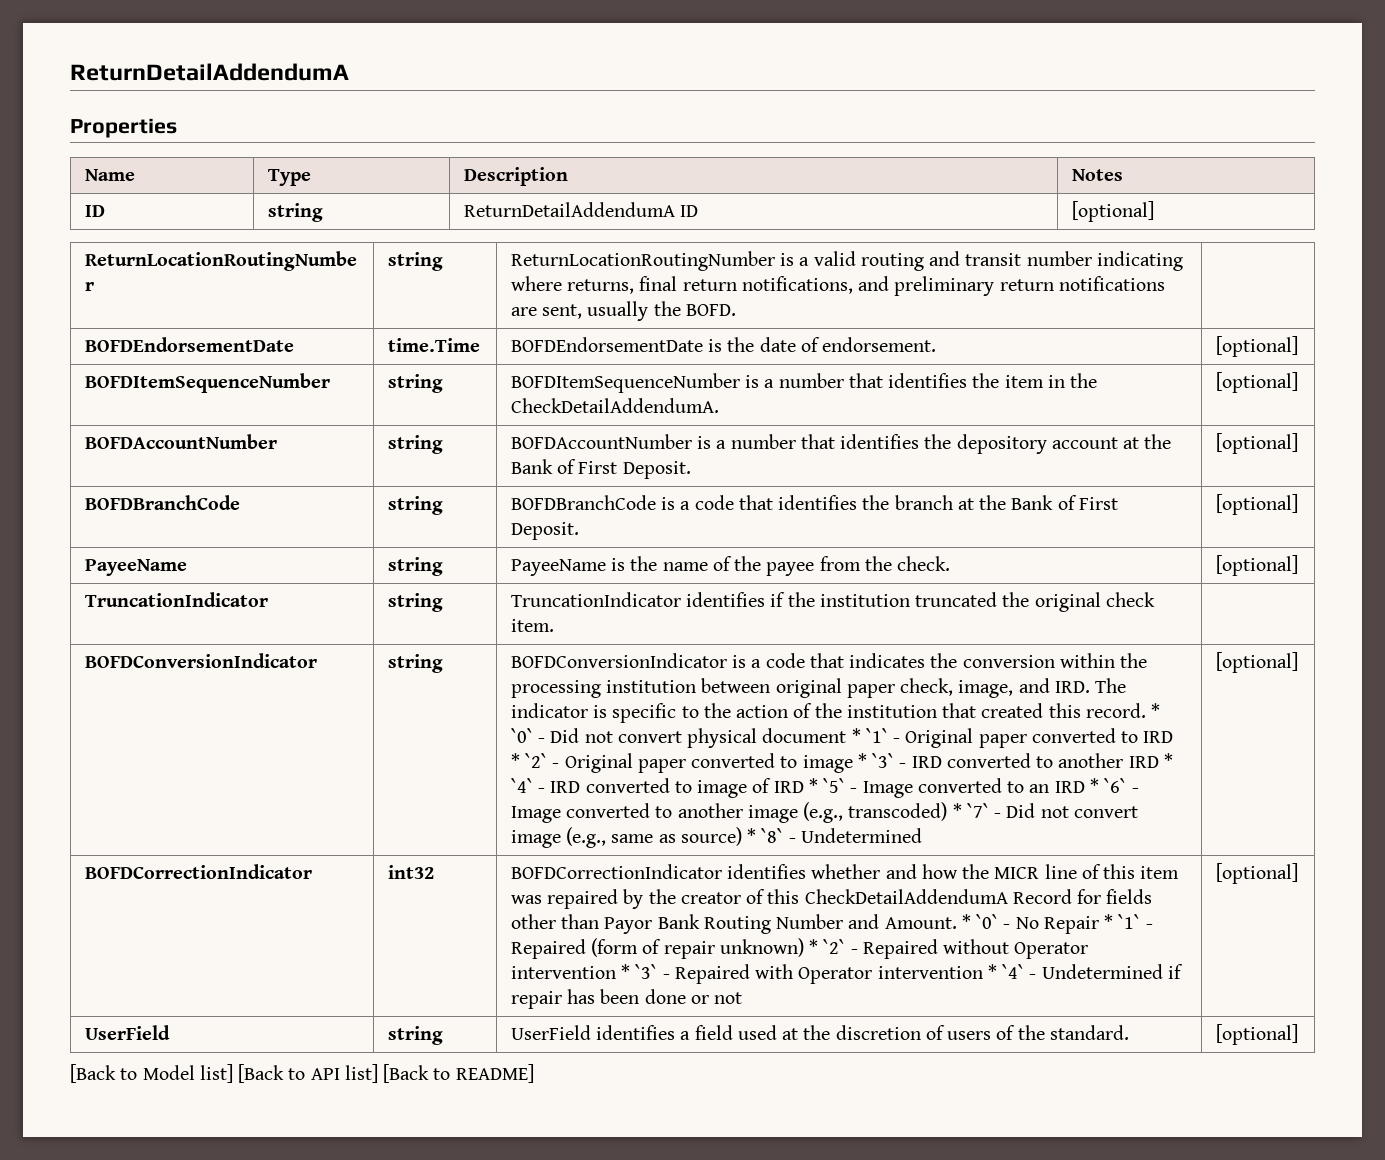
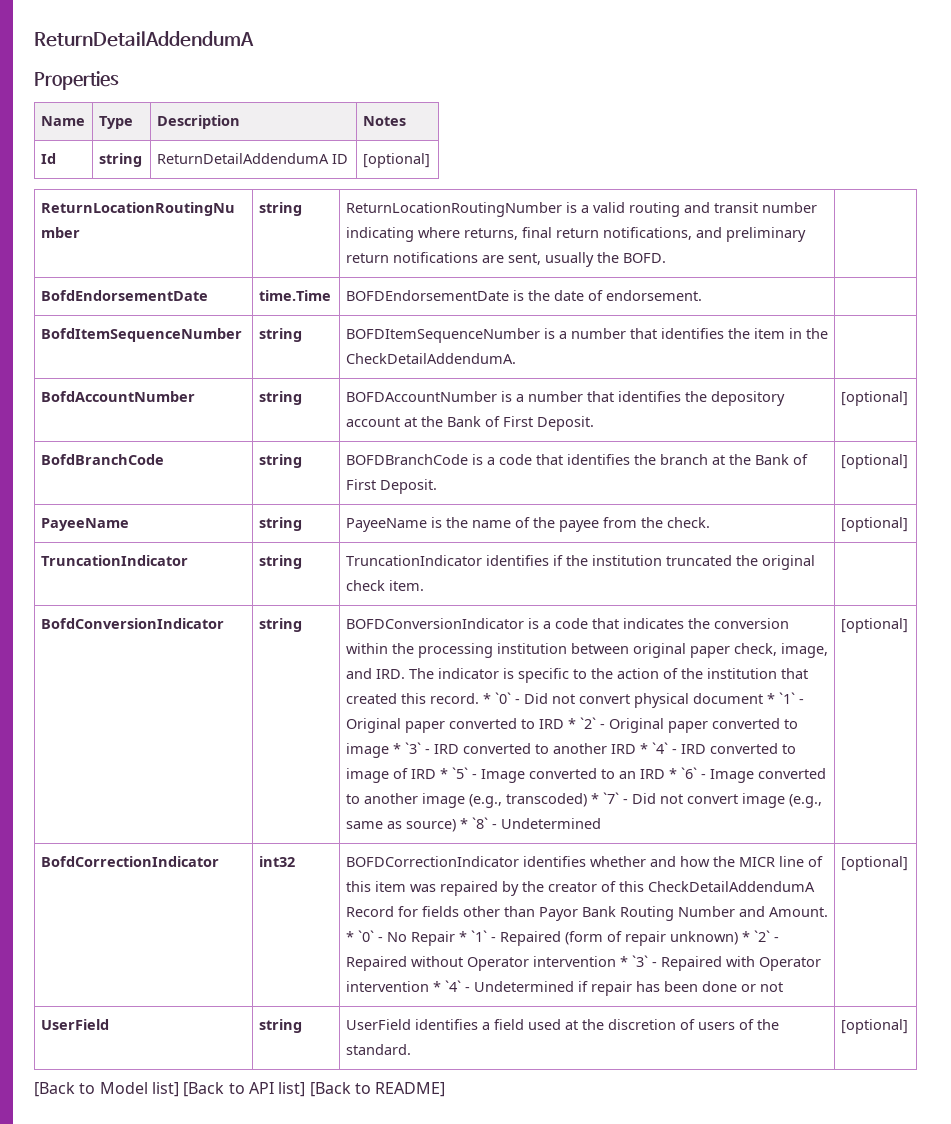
- ID | string | ReturnDetailAddendumA ID | [optional]
+ Id | string | ReturnDetailAddendumA ID | [optional]
- BOFDEndorsementDate | time.Time | BOFDEndorsementDate is the date of endorsement. | [optional]
- BOFDItemSequenceNumber | string | BOFDItemSequenceNumber is a number that identifies the item in the CheckDetailAddendumA. | [optional]
- BOFDAccountNumber | string | BOFDAccountNumber is a number that identifies the depository account at the Bank of First Deposit. | [optional]
+ BofdEndorsementDate | time.Time | BOFDEndorsementDate is the date of endorsement. |
+ BofdItemSequenceNumber | string | BOFDItemSequenceNumber is a number that identifies the item in the CheckDetailAddendumA. |
+ BofdAccountNumber | string | BOFDAccountNumber is a number that identifies the depository account at the Bank of First Deposit. | [optional]
- BOFDBranchCode | string | BOFDBranchCode is a code that identifies the branch at the Bank of First Deposit. | [optional]
+ BofdBranchCode | string | BOFDBranchCode is a code that identifies the branch at the Bank of First Deposit. | [optional]
  TruncationIndicator | string | TruncationIndicator identifies if the institution truncated the original check item. |
- BOFDConversionIndicator
+ BofdConversionIndicator
  * `0` - Did not convert physical document * `1` - Original paper converted to IRD * `2` - Original paper converted to image * `3` - IRD converted to another IRD * `4` - IRD converted to image of IRD * `5` - Image converted to an IRD * `6` - Image converted to another image (e.g., transcoded) * `7` - Did not convert image (e.g., same as source) * `8` - Undetermined | [optional]
- BOFDCorrectionIndicator
+ BofdCorrectionIndicator

